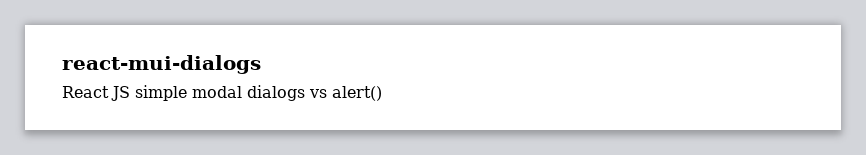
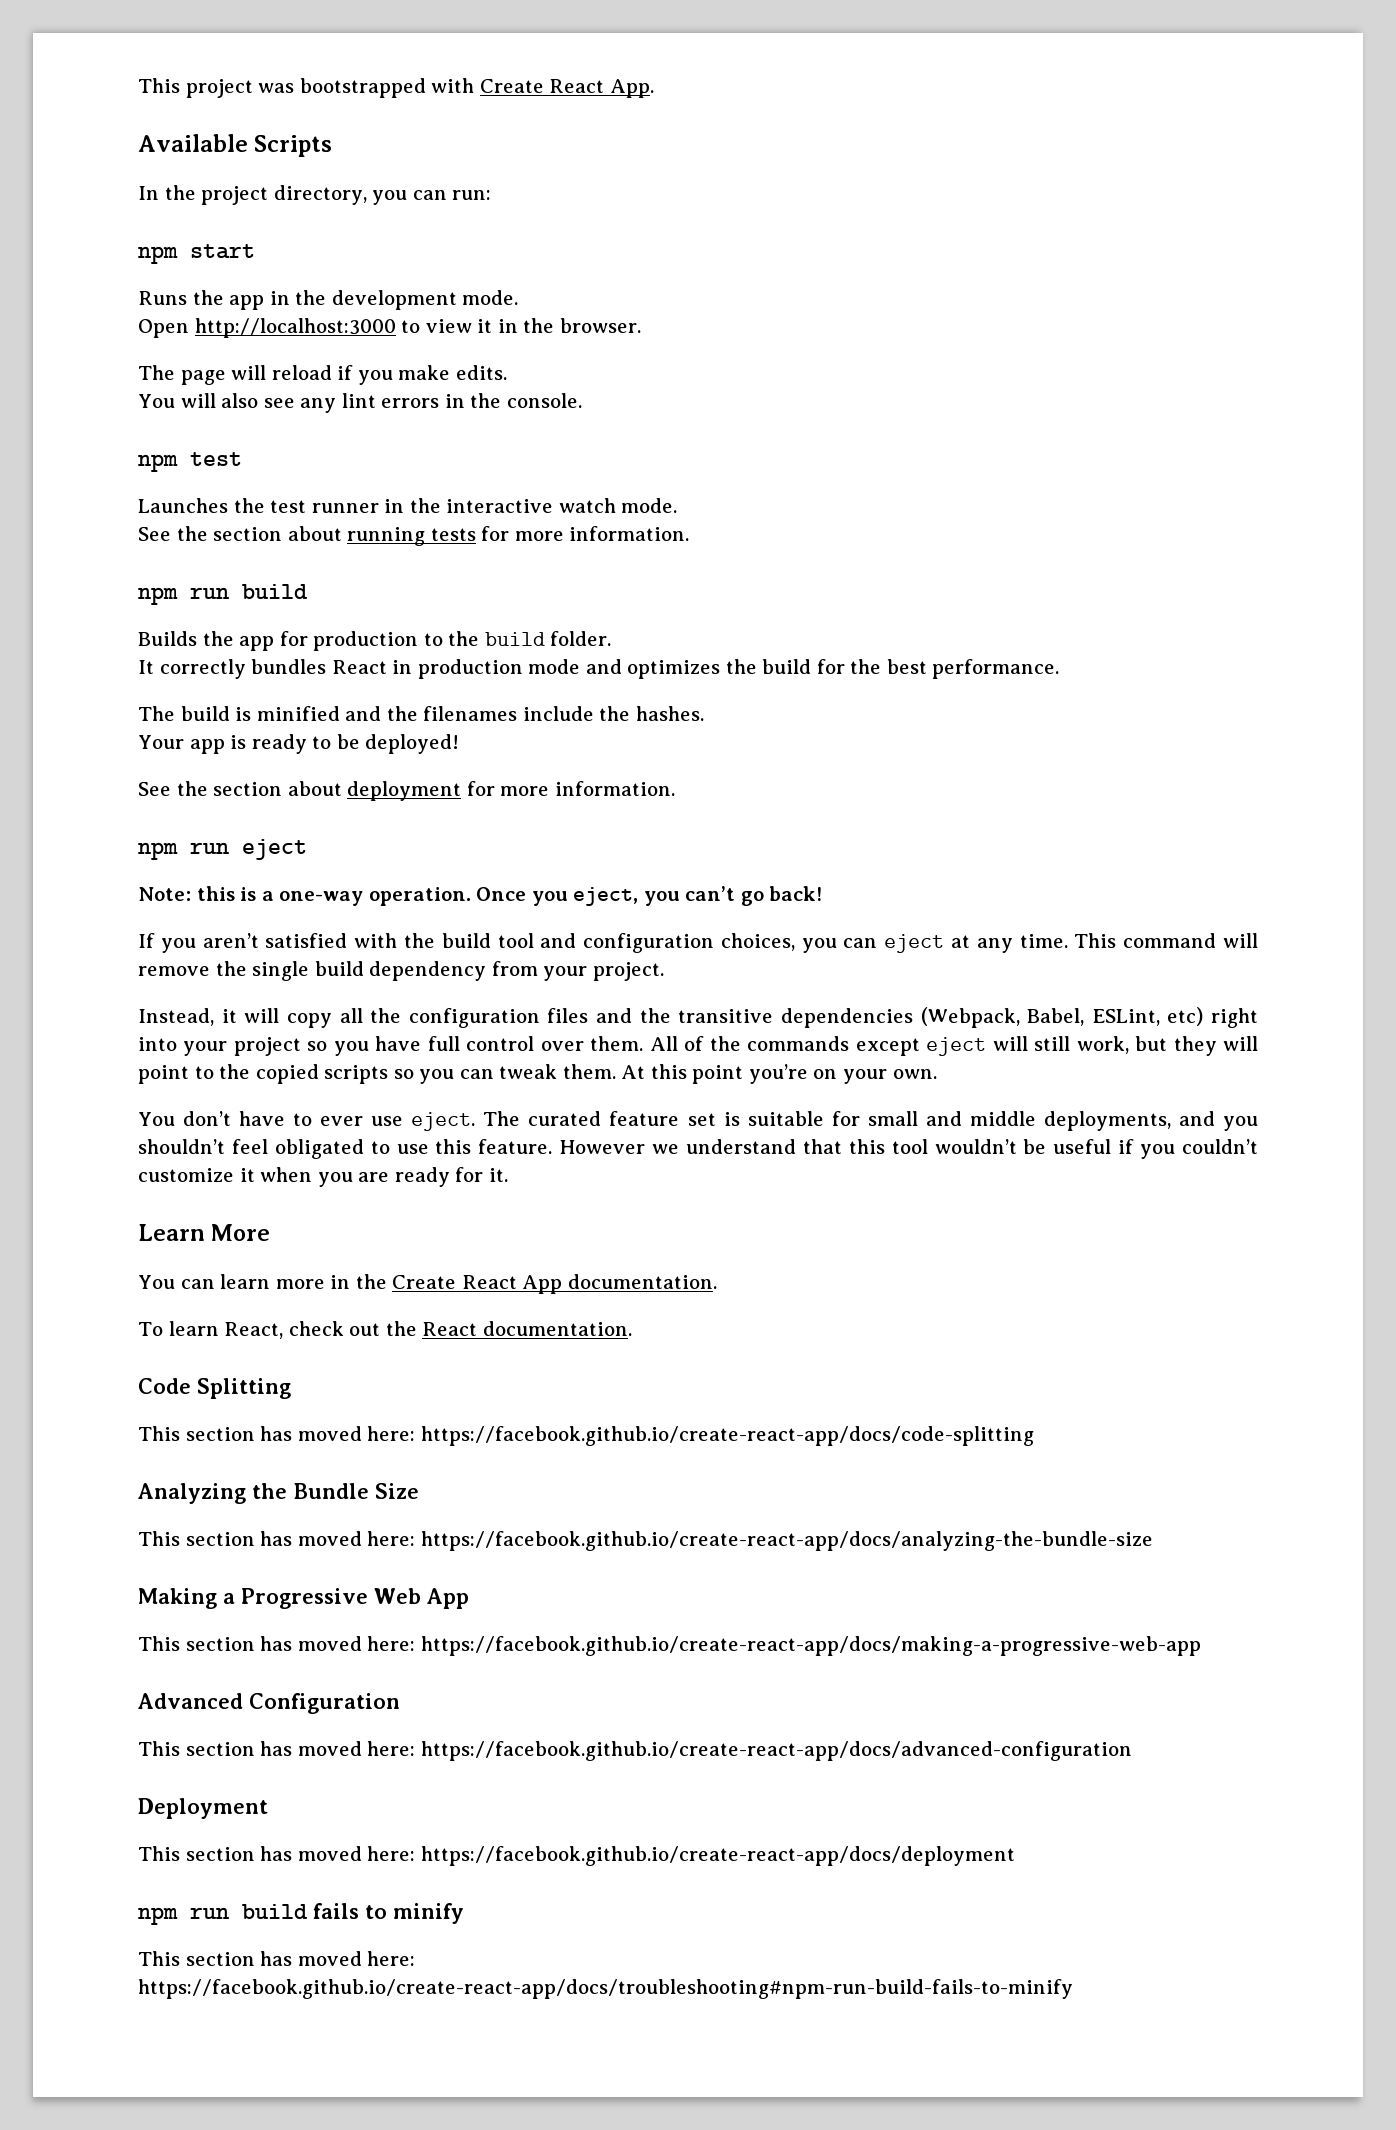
- react-mui-dialogs
- React JS simple modal dialogs vs alert()
+ This project was bootstrapped with Create React App.
+ Available Scripts
+ In the project directory, you can run:
+ npm start
+ Runs the app in the development mode.
+ Open http://localhost:3000 to view it in the browser.
+ The page will reload if you make edits.
+ You will also see any lint errors in the console.
+ npm test
+ Launches the test runner in the interactive watch mode.
+ See the section about running tests for more information.
+ npm run build
+ Builds the app for production to the build folder.
+ It correctly bundles React in production mode and optimizes the build for the best performance.
+ The build is minified and the filenames include the hashes.
+ Your app is ready to be deployed!
+ See the section about deployment for more information.
+ npm run eject
+ Note: this is a one-way operation. Once you eject, you can’t go back!
+ If you aren’t satisfied with the build tool and configuration choices, you can eject at any time. This command will remove the single build dependency from your project.
+ Instead, it will copy all the configuration files and the transitive dependencies (Webpack, Babel, ESLint, etc) right into your project so you have full control over them. All of the commands except eject will still work, but they will point to the copied scripts so you can tweak them. At this point you’re on your own.
+ You don’t have to ever use eject. The curated feature set is suitable for small and middle deployments, and you shouldn’t feel obligated to use this feature. However we understand that this tool wouldn’t be useful if you couldn’t customize it when you are ready for it.
+ Learn More
+ You can learn more in the Create React App documentation.
+ To learn React, check out the React documentation.
+ Code Splitting
+ This section has moved here: https://facebook.github.io/create-react-app/docs/code-splitting
+ Analyzing the Bundle Size
+ This section has moved here: https://facebook.github.io/create-react-app/docs/analyzing-the-bundle-size
+ Making a Progressive Web App
+ This section has moved here: https://facebook.github.io/create-react-app/docs/making-a-progressive-web-app
+ Advanced Configuration
+ This section has moved here: https://facebook.github.io/create-react-app/docs/advanced-configuration
+ Deployment
+ This section has moved here: https://facebook.github.io/create-react-app/docs/deployment
+ npm run build fails to minify
+ This section has moved here: https://facebook.github.io/create-react-app/docs/troubleshooting#npm-run-build-fails-to-minify

